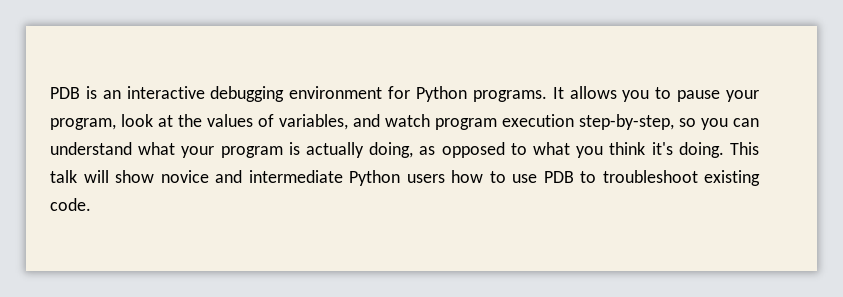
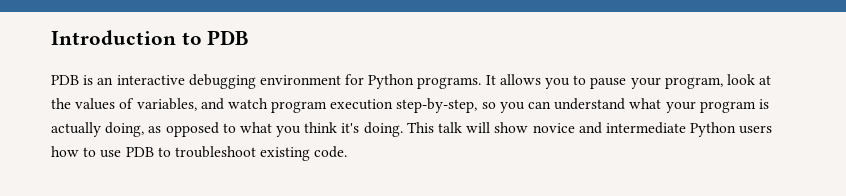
+ Introduction to PDB

